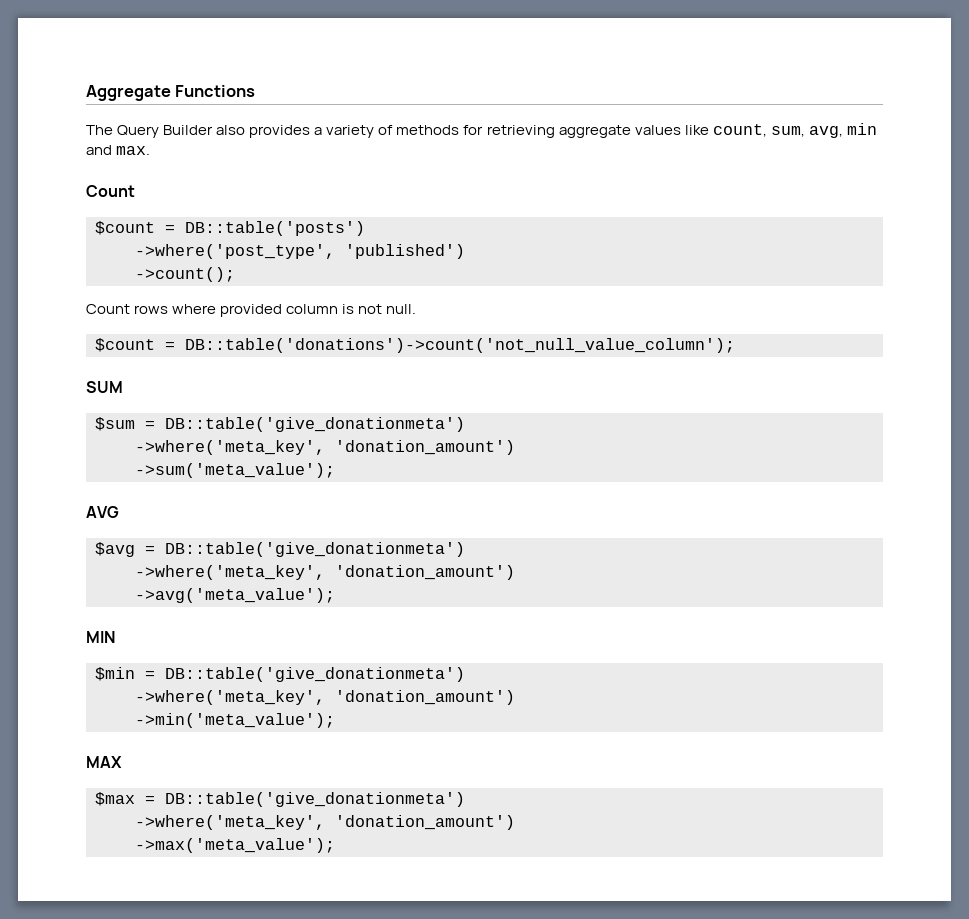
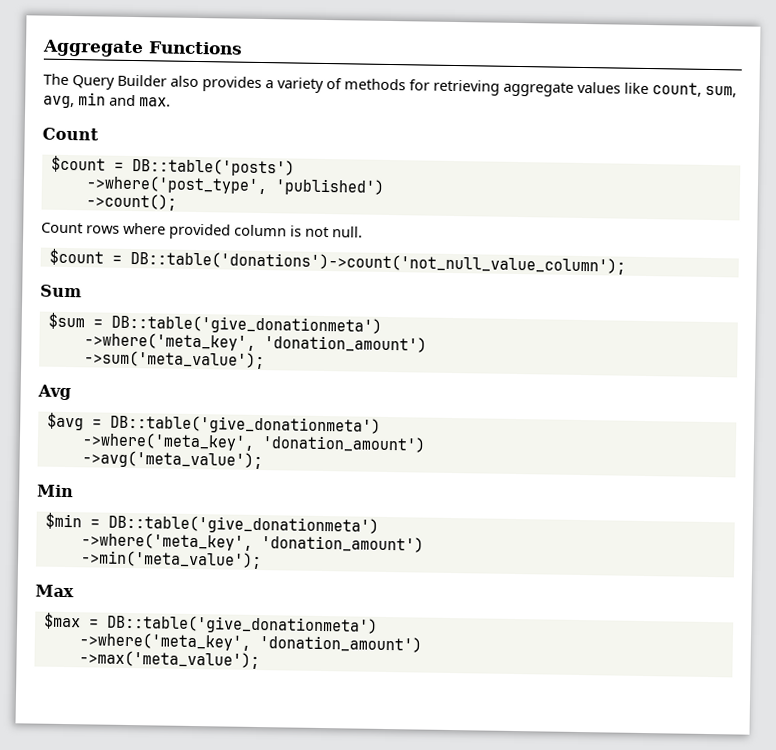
- SUM
+ Sum
- AVG
+ Avg
- MIN
+ Min
- MAX
+ Max

